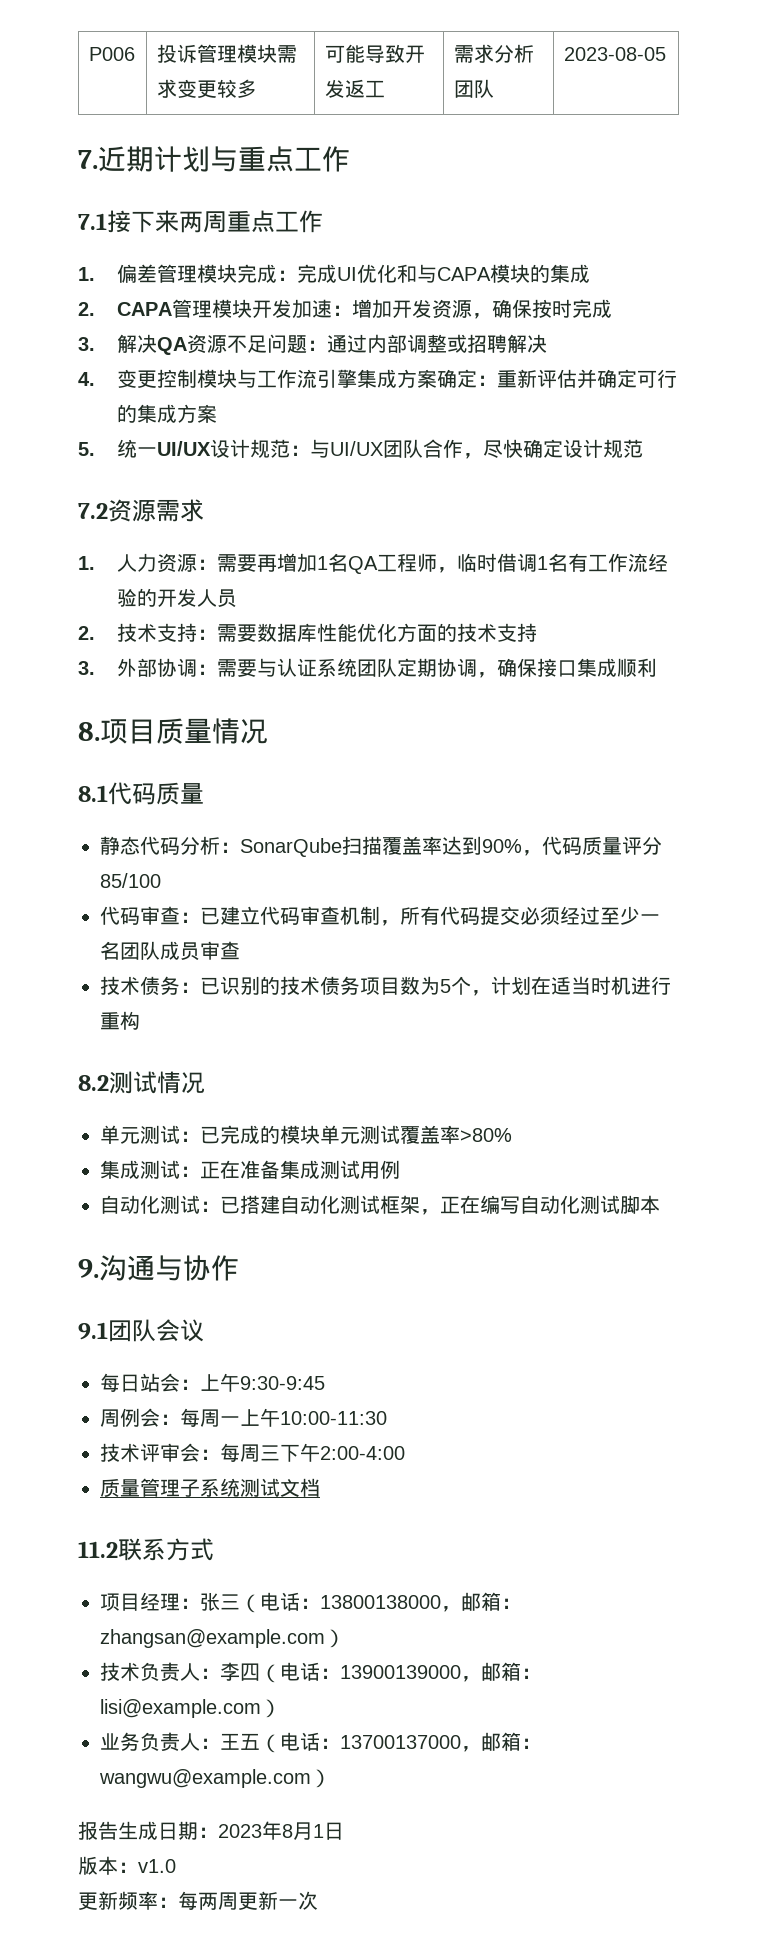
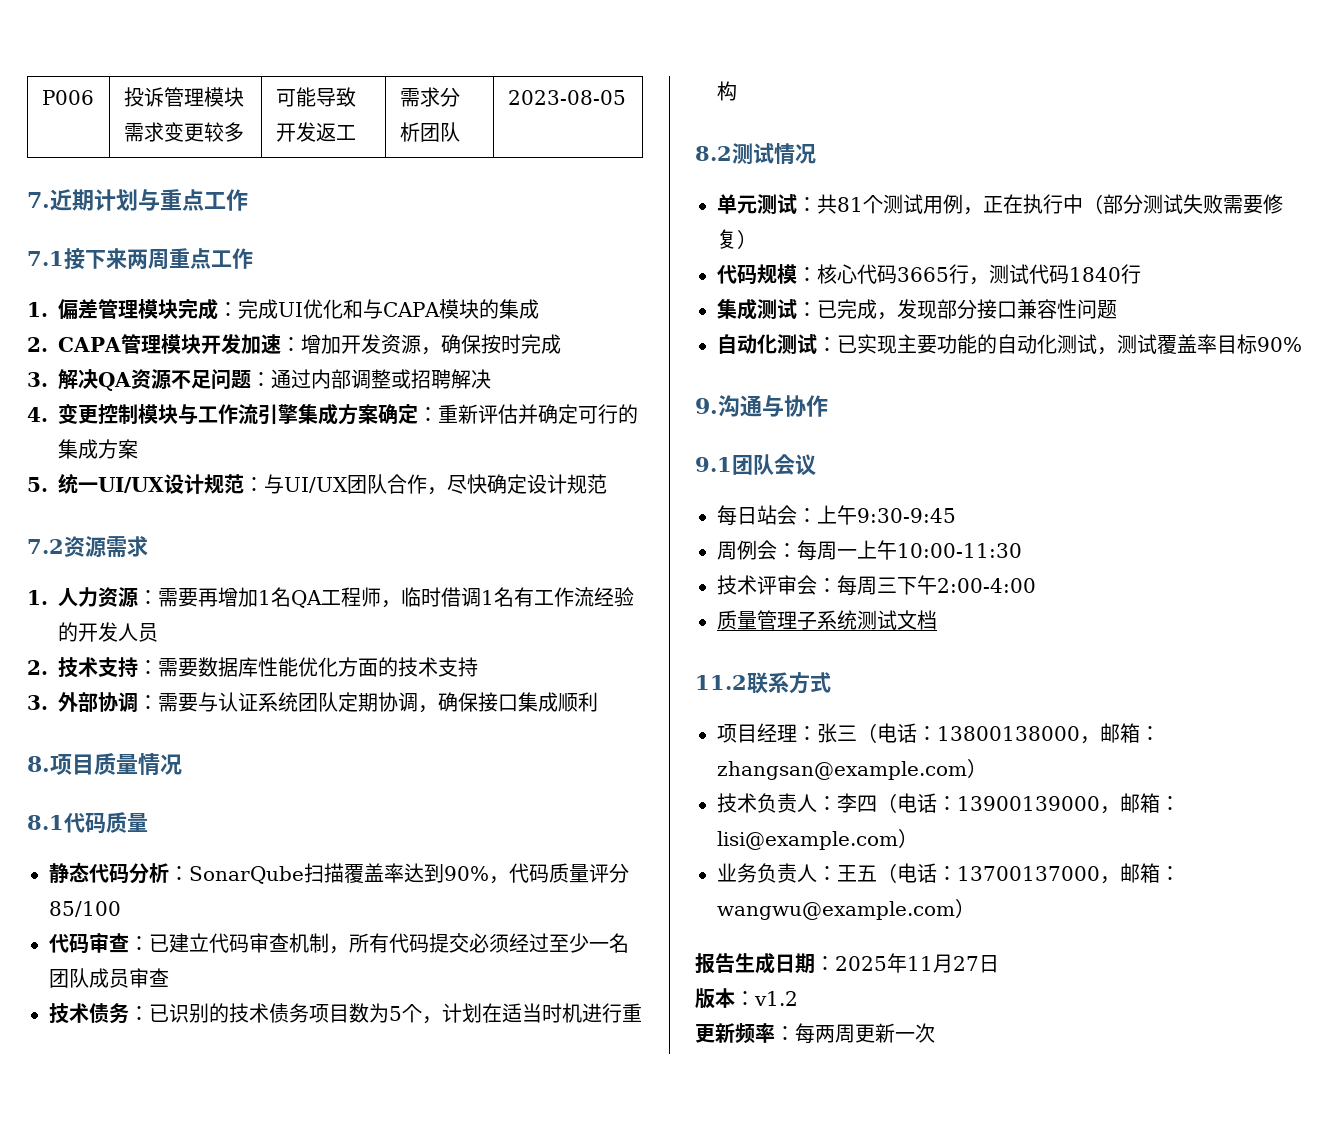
- 单元测试：已完成的模块单元测试覆盖率>80%
- 集成测试：正在准备集成测试用例
- 自动化测试：已搭建自动化测试框架，正在编写自动化测试脚本
+ 单元测试：共81个测试用例，正在执行中（部分测试失败需要修复）
+ 代码规模：核心代码3665行，测试代码1840行
+ 集成测试：已完成，发现部分接口兼容性问题
+ 自动化测试：已实现主要功能的自动化测试，测试覆盖率目标90%
- 报告生成日期：2023年8月1日
+ 报告生成日期：2025年11月27日
- 版本：v1.0
+ 版本：v1.2

